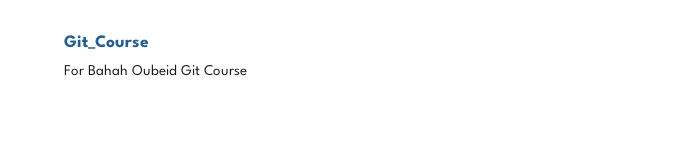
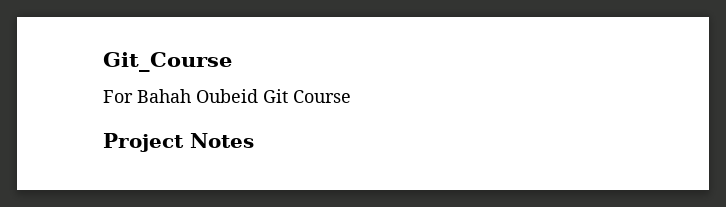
+ Project Notes

